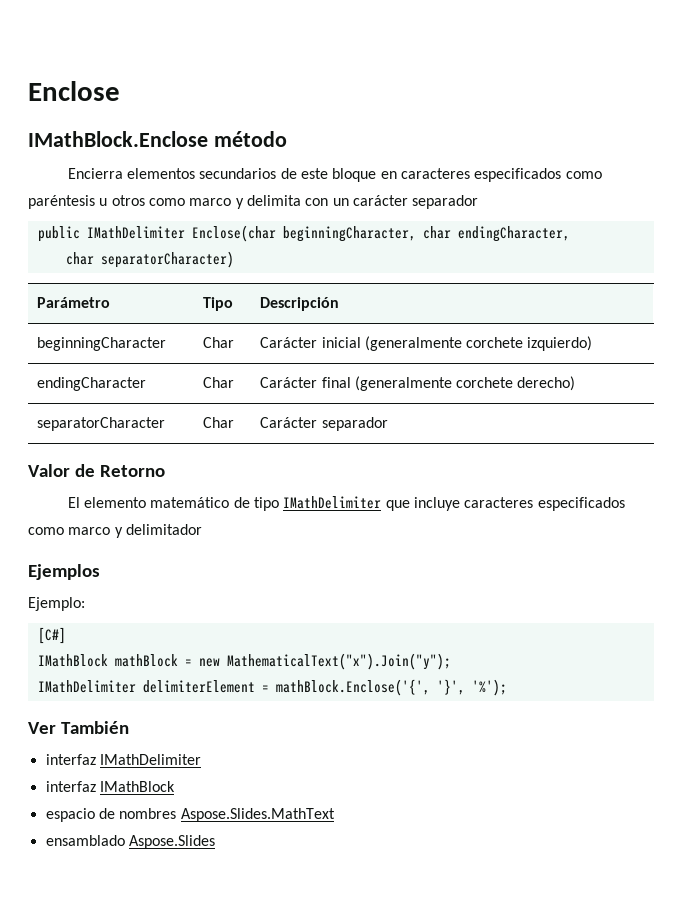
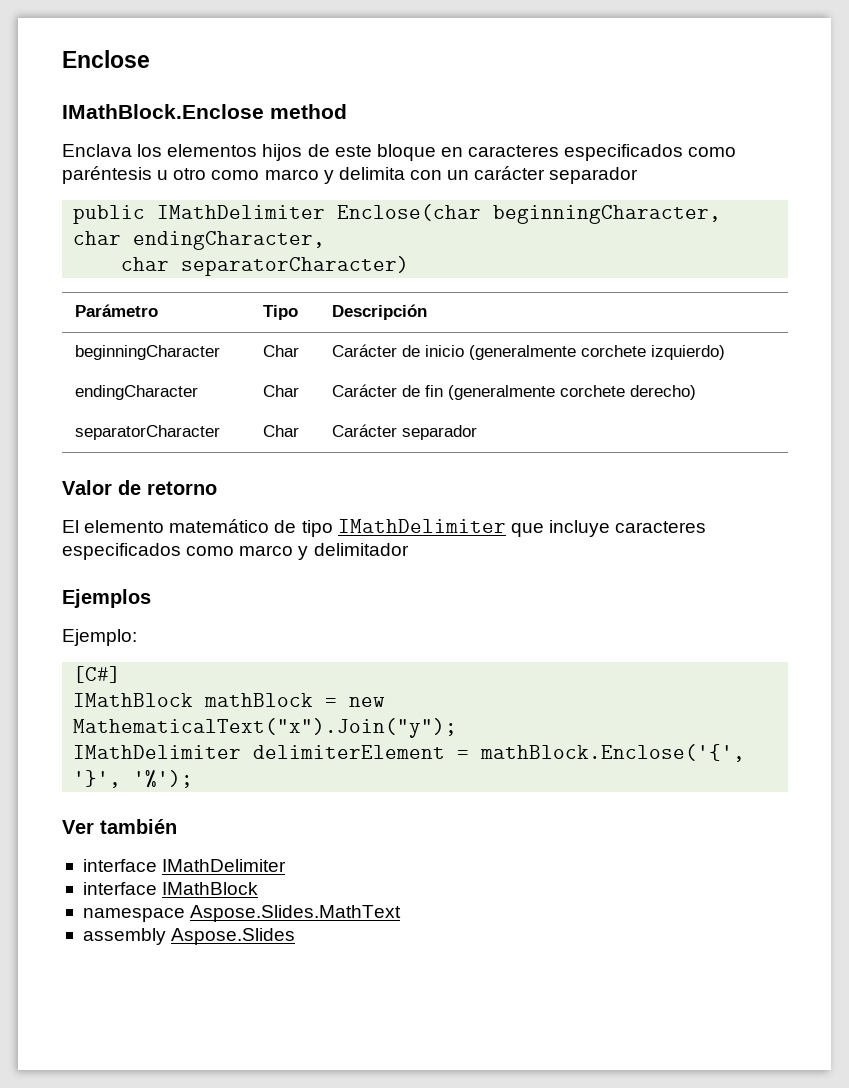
- IMathBlock.Enclose método
- Encierra elementos secundarios de este bloque en caracteres especificados como paréntesis u otros como marco y delimita con un carácter separador
+ IMathBlock.Enclose method
+ Enclava los elementos hijos de este bloque en caracteres especificados como paréntesis u otro como marco y delimita con un carácter separador
- beginningCharacter | Char | Carácter inicial (generalmente corchete izquierdo)
+ beginningCharacter | Char | Carácter de inicio (generalmente corchete izquierdo)
- endingCharacter | Char | Carácter final (generalmente corchete derecho)
+ endingCharacter | Char | Carácter de fin (generalmente corchete derecho)
- Valor de Retorno
+ Valor de retorno
- Ver También
- interfaz IMathDelimiter
+ Ver también
+ interface IMathDelimiter
- interfaz IMathBlock
+ interface IMathBlock
- espacio de nombres Aspose.Slides.MathText
+ namespace Aspose.Slides.MathText
- ensamblado Aspose.Slides
+ assembly Aspose.Slides

